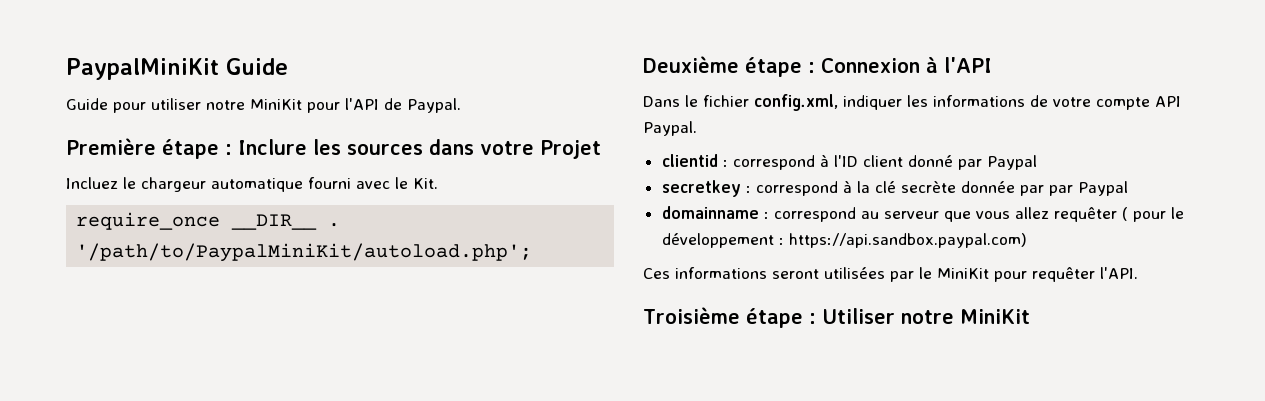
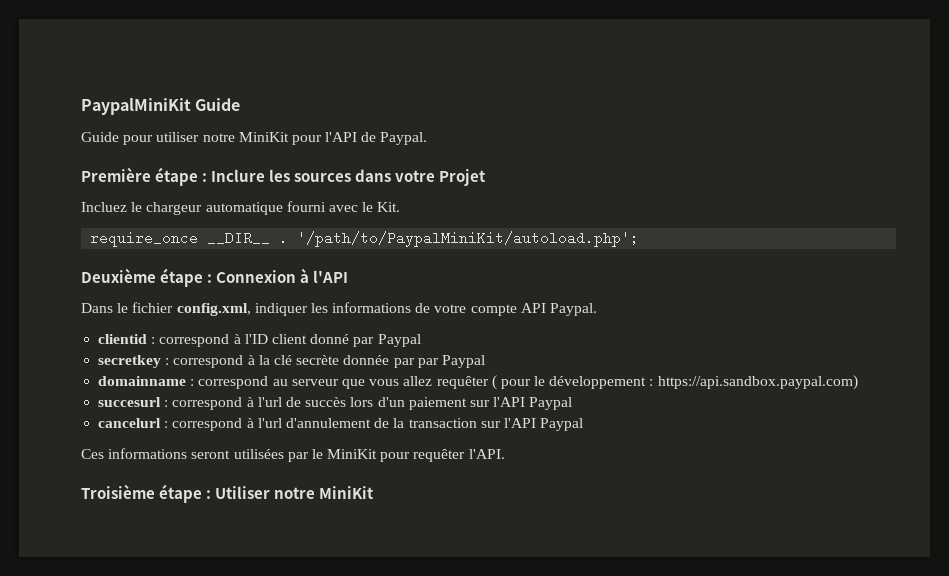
+ succesurl : correspond à l'url de succès lors d'un paiement sur l'API Paypal
+ cancelurl : correspond à l'url d'annulement de la transaction sur l'API Paypal

